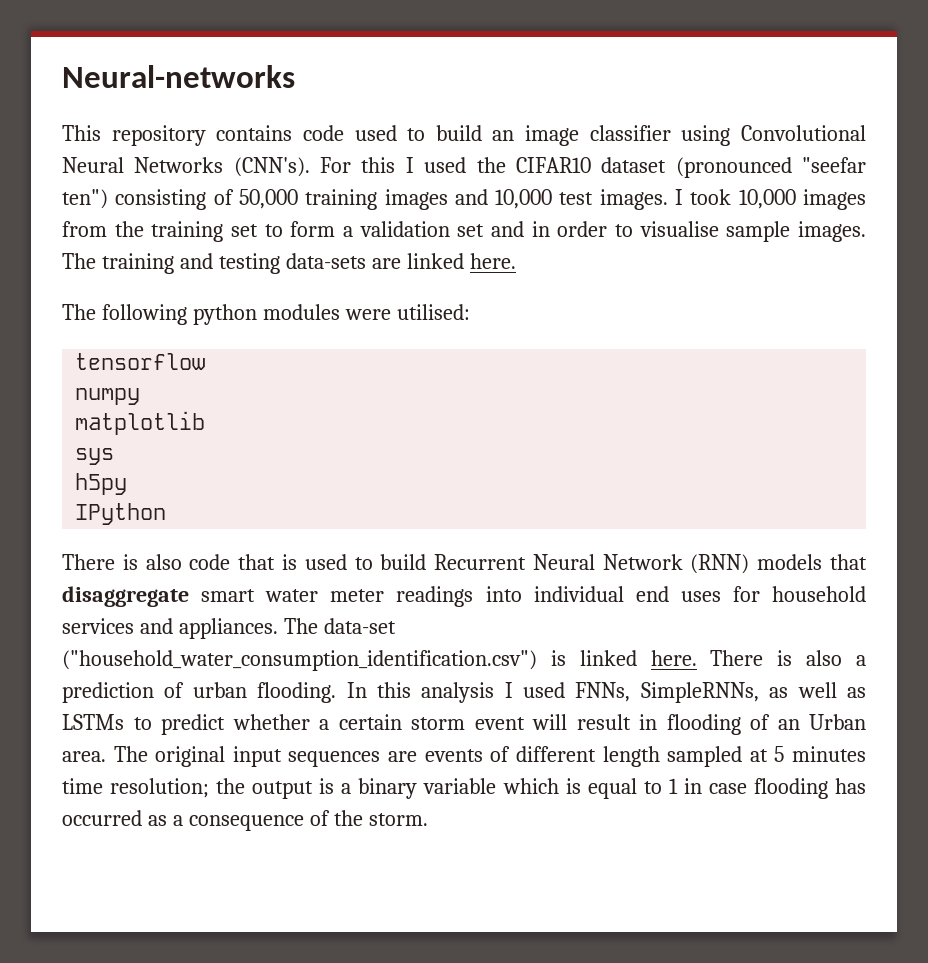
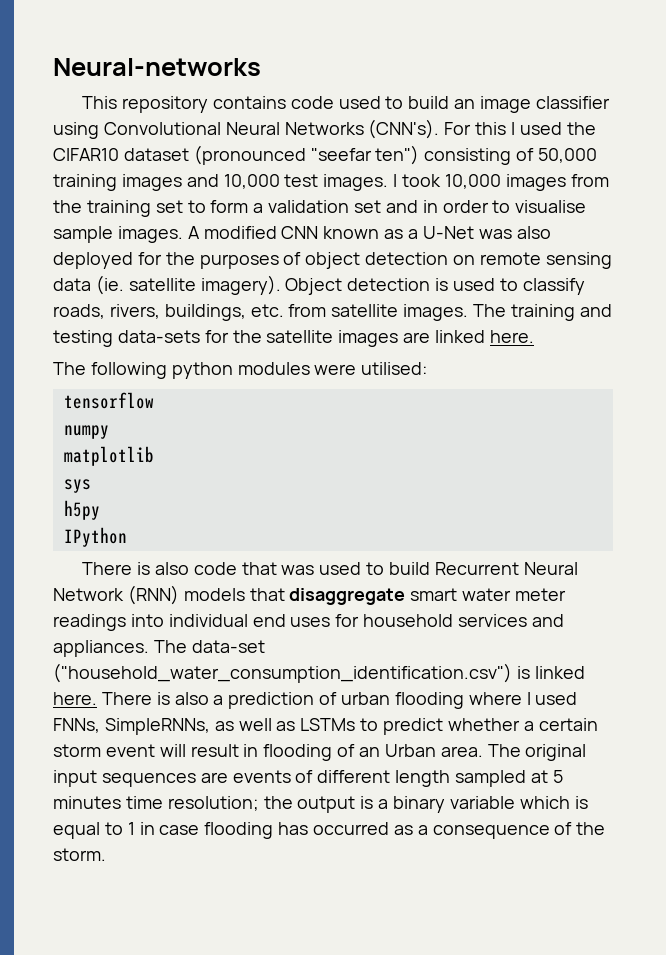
+ A modified CNN known as a U-Net was also deployed for the purposes of object detection on remote sensing data (ie. satellite imagery). Object detection is used to classify roads, rivers, buildings, etc. from satellite images.
- The training and testing data-sets are linked here.
+ The training and testing data-sets for the satellite images are linked here.
- There is also code that is used to build Recurrent Neural Network (RNN) models that disaggregate smart water meter readings into individual end uses for household services and appliances.
+ There is also code that was used to build Recurrent Neural Network (RNN) models that disaggregate smart water meter readings into individual end uses for household services and appliances.
- There is also a prediction of urban flooding. In this analysis I used FNNs, SimpleRNNs, as well as LSTMs to predict whether a certain storm event will result in flooding of an Urban area.
+ There is also a prediction of urban flooding where I used FNNs, SimpleRNNs, as well as LSTMs to predict whether a certain storm event will result in flooding of an Urban area.

